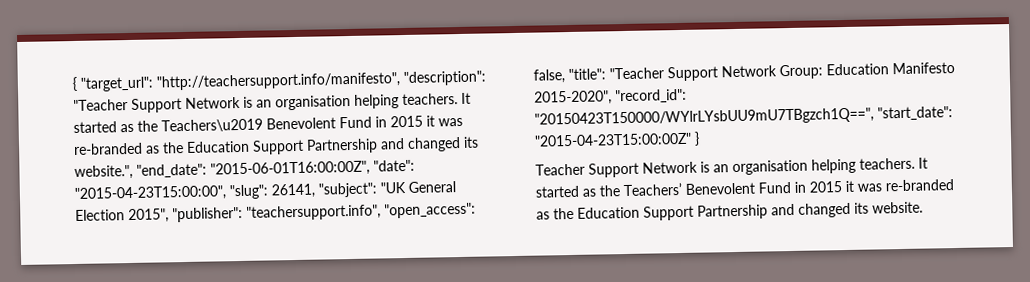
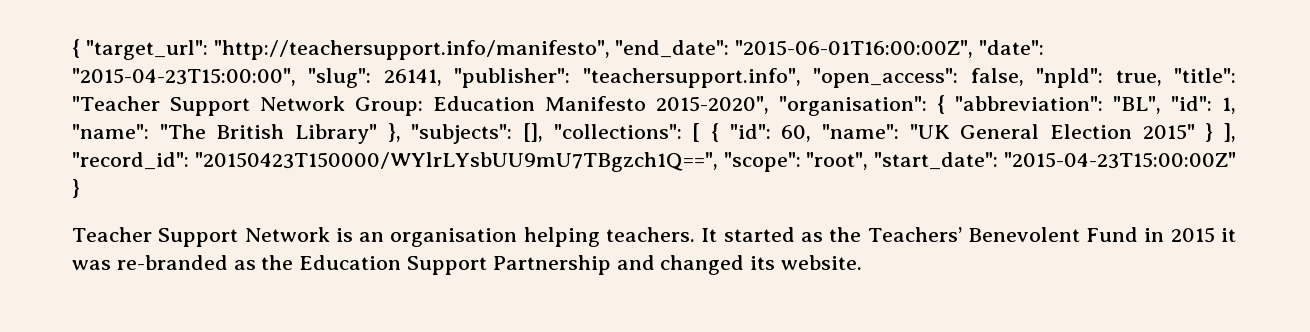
- { "target_url": "http://teachersupport.info/manifesto", "description": "Teacher Support Network is an organisation helping teachers. It started as the Teachers\u2019 Benevolent Fund in 2015 it was re-branded as the Education Support Partnership and changed its website.", "end_date": "2015-06-01T16:00:00Z", "date": "2015-04-23T15:00:00", "slug": 26141, "subject": "UK General Election 2015", "publisher": "teachersupport.info", "open_access": false, "title": "Teacher Support Network Group: Education Manifesto 2015-2020", "record_id": "20150423T150000/WYlrLYsbUU9mU7TBgzch1Q==", "start_date": "2015-04-23T15:00:00Z" }
+ { "target_url": "http://teachersupport.info/manifesto", "end_date": "2015-06-01T16:00:00Z", "date": "2015-04-23T15:00:00", "slug": 26141, "publisher": "teachersupport.info", "open_access": false, "npld": true, "title": "Teacher Support Network Group: Education Manifesto 2015-2020", "organisation": { "abbreviation": "BL", "id": 1, "name": "The British Library" }, "subjects": [], "collections": [ { "id": 60, "name": "UK General Election 2015" } ], "record_id": "20150423T150000/WYlrLYsbUU9mU7TBgzch1Q==", "scope": "root", "start_date": "2015-04-23T15:00:00Z" }

